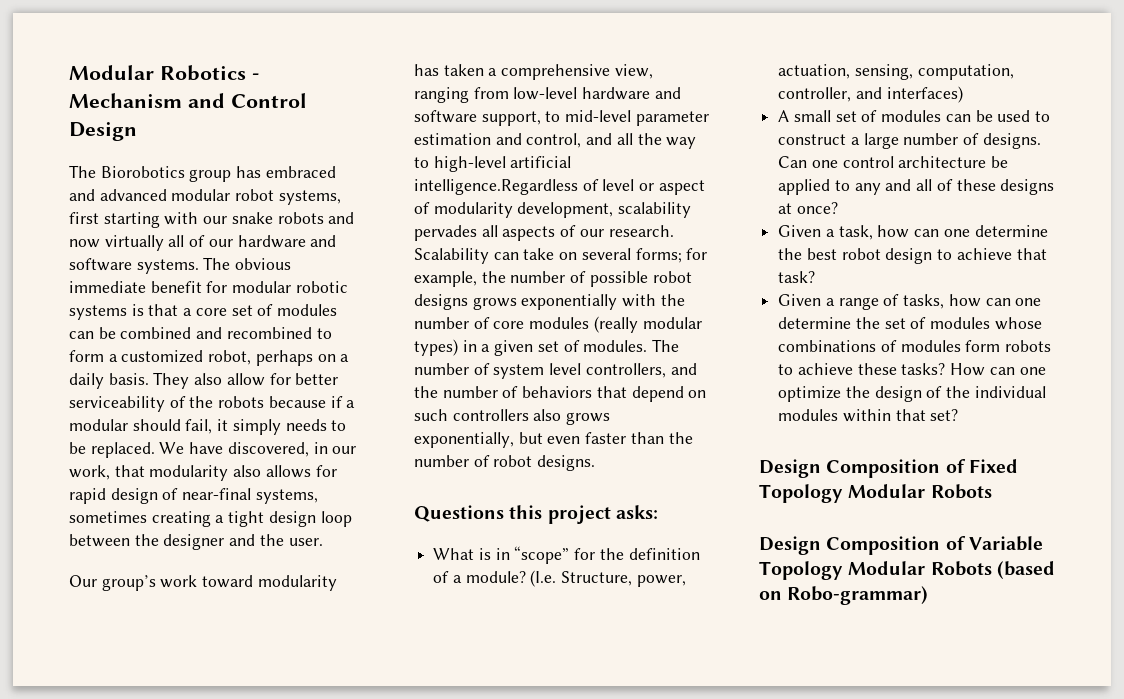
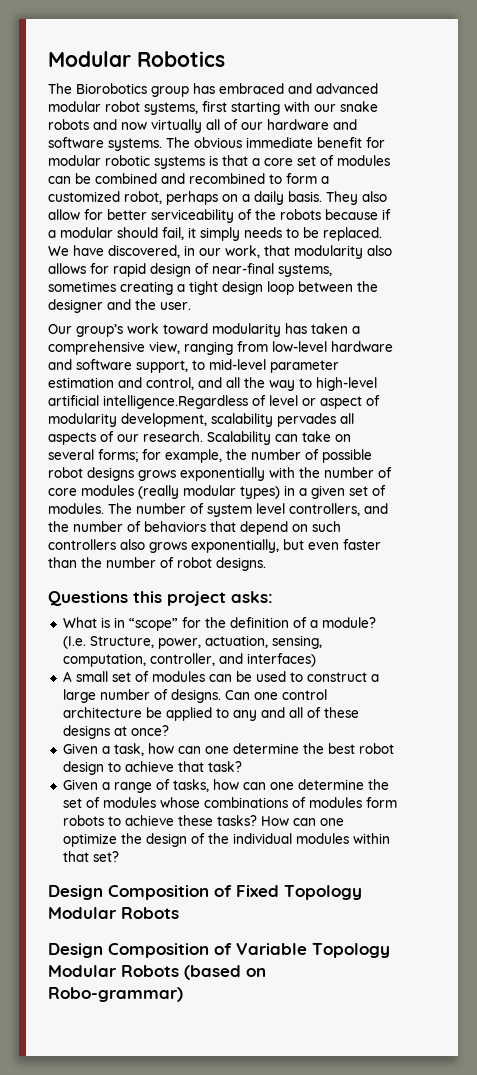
- Modular Robotics - Mechanism and Control Design
+ Modular Robotics

